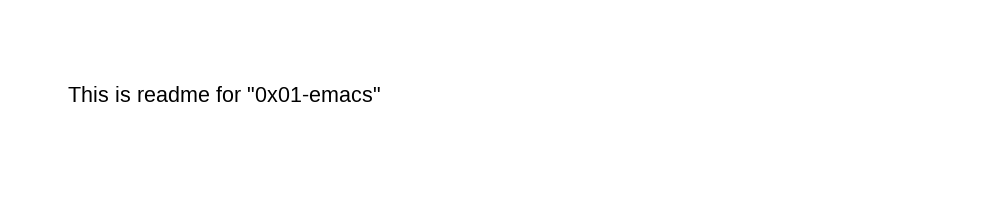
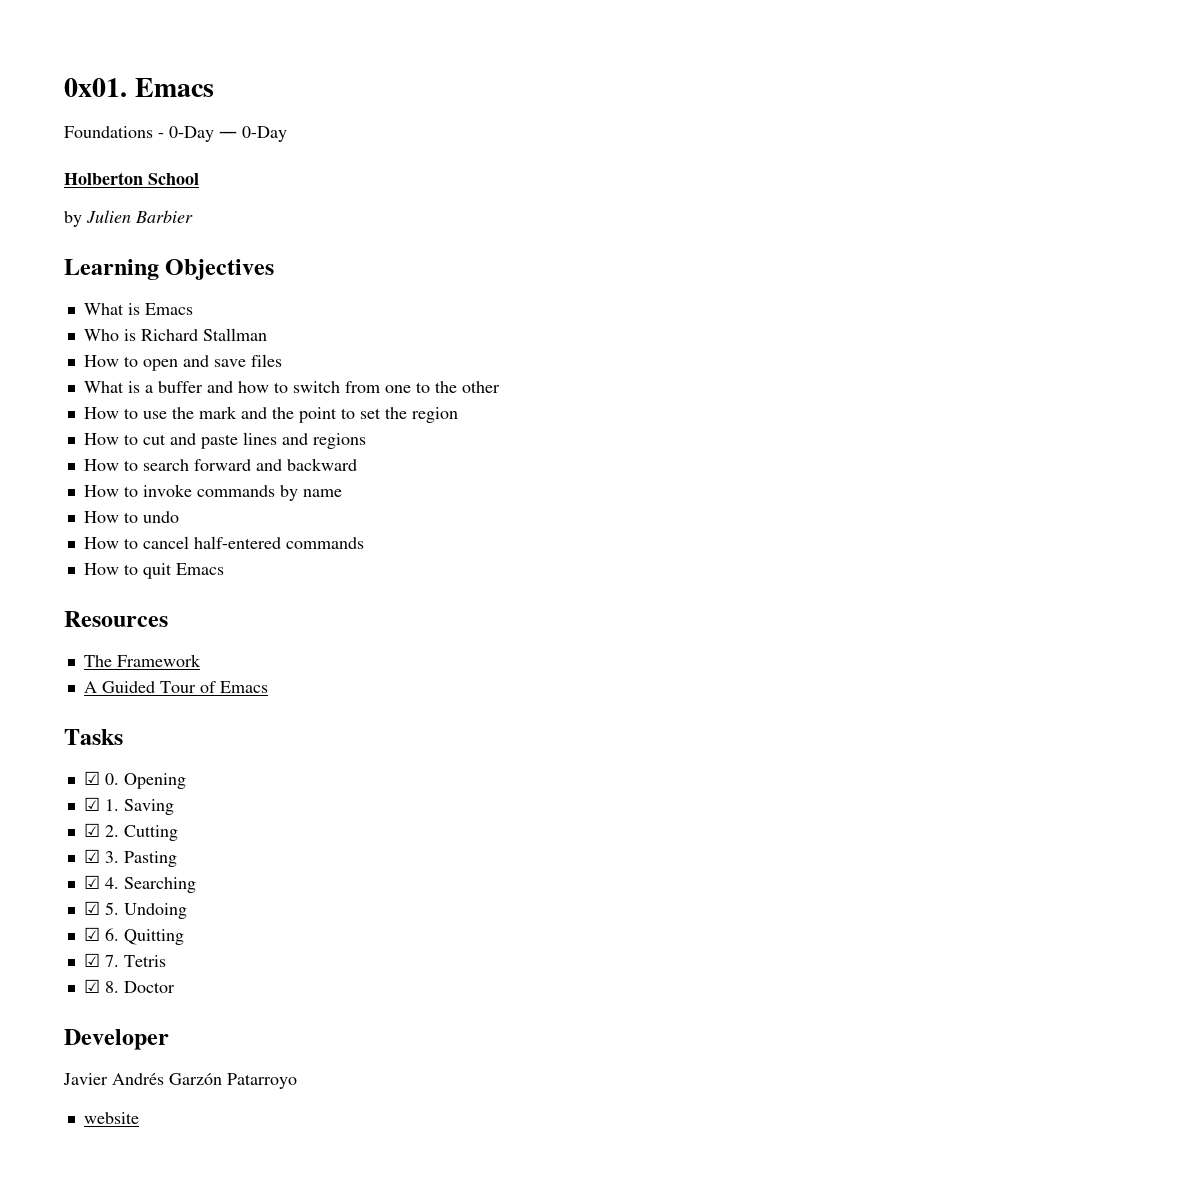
- This is readme for "0x01-emacs"
+ 0x01. Emacs
+ Foundations - 0-Day ― 0-Day
+ Holberton School
+ by Julien Barbier
+ Learning Objectives
+ What is Emacs
+ Who is Richard Stallman
+ How to open and save files
+ What is a buffer and how to switch from one to the other
+ How to use the mark and the point to set the region
+ How to cut and paste lines and regions
+ How to search forward and backward
+ How to invoke commands by name
+ How to undo
+ How to cancel half-entered commands
+ How to quit Emacs
+ Resources
+ The Framework
+ A Guided Tour of Emacs
+ Tasks
+ ☑ 0. Opening
+ ☑ 1. Saving
+ ☑ 2. Cutting
+ ☑ 3. Pasting
+ ☑ 4. Searching
+ ☑ 5. Undoing
+ ☑ 6. Quitting
+ ☑ 7. Tetris
+ ☑ 8. Doctor
+ Developer
+ Javier Andrés Garzón Patarroyo
+ website

